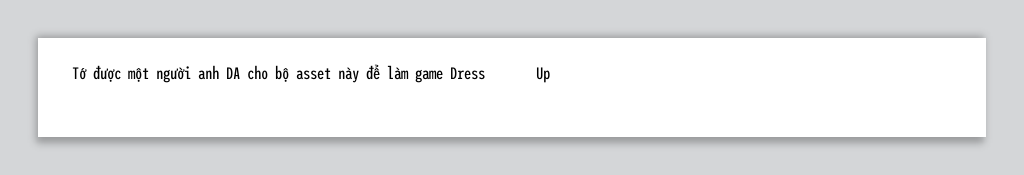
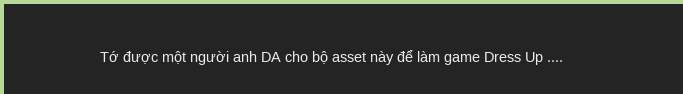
- Tớ được một người anh DA cho bộ asset này để làm game Dress Up
+ Tớ được một người anh DA cho bộ asset này để làm game Dress Up ....

